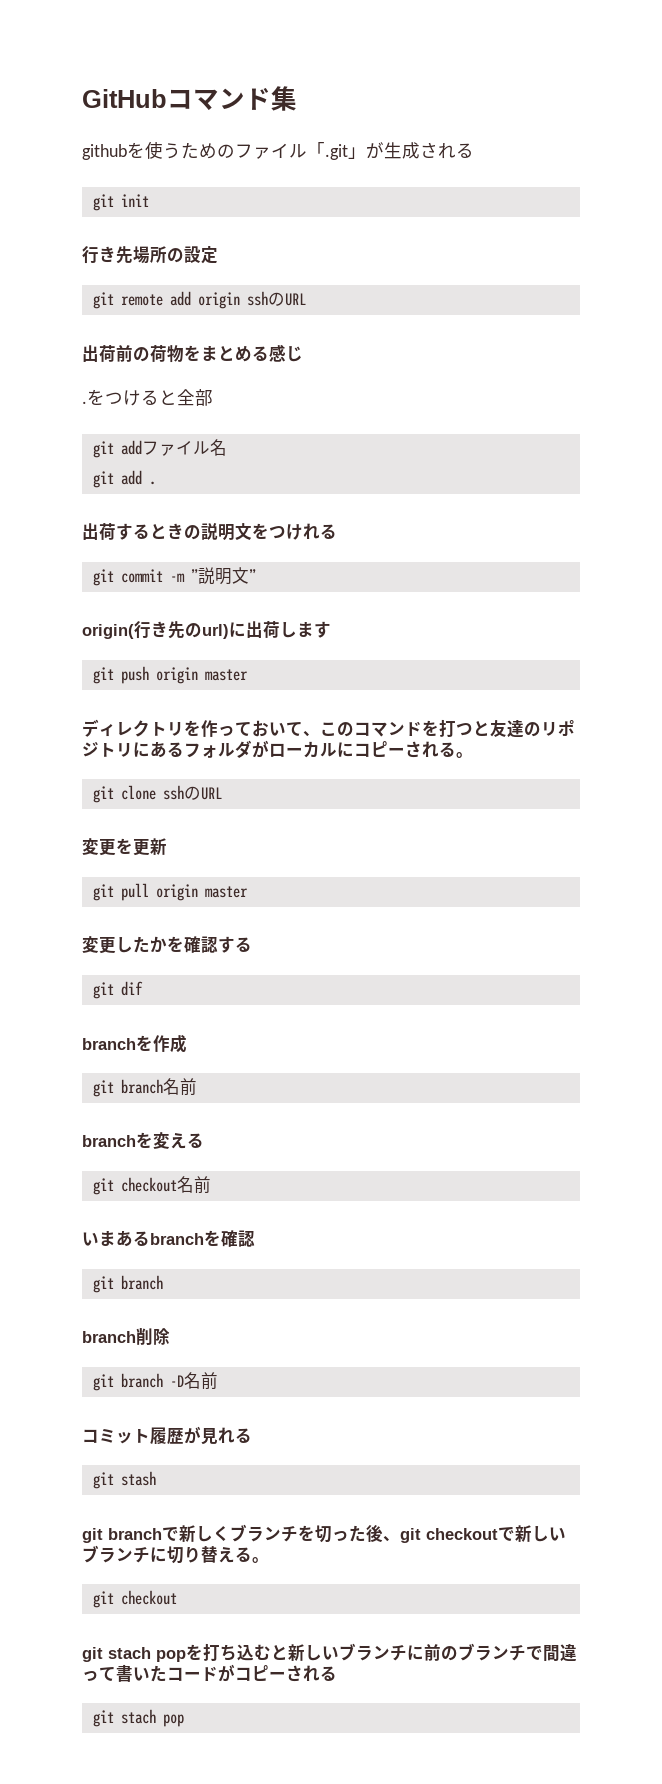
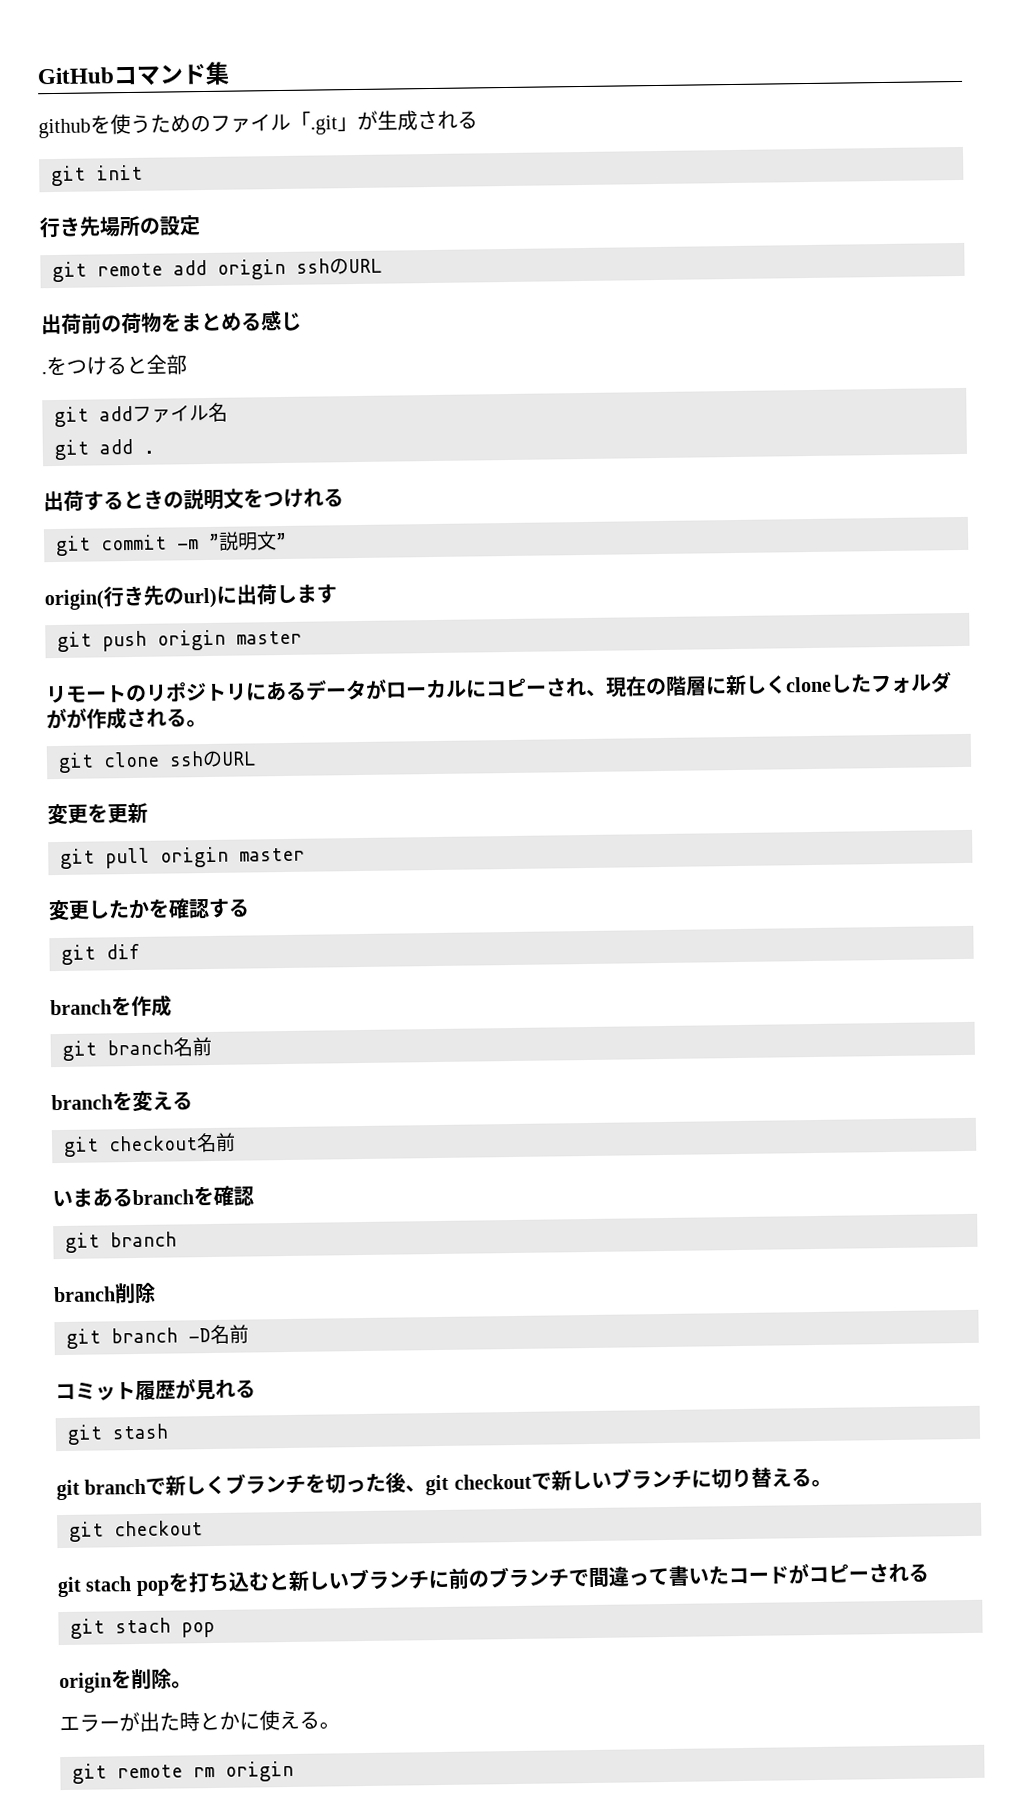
- ディレクトリを作っておいて、このコマンドを打つと友達のリポジトリにあるフォルダがローカルにコピーされる。
+ リモートのリポジトリにあるデータがローカルにコピーされ、現在の階層に新しくcloneしたフォルダがが作成される。
+ originを削除。
+ エラーが出た時とかに使える。
+ git remote rm origin

